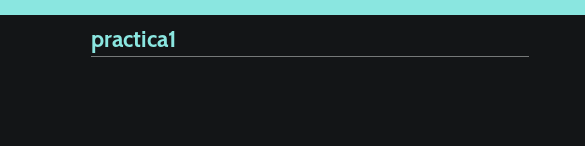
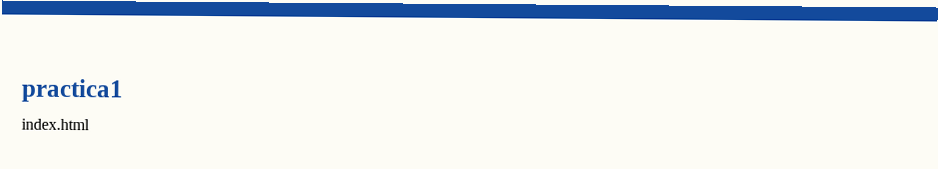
+ index.html

